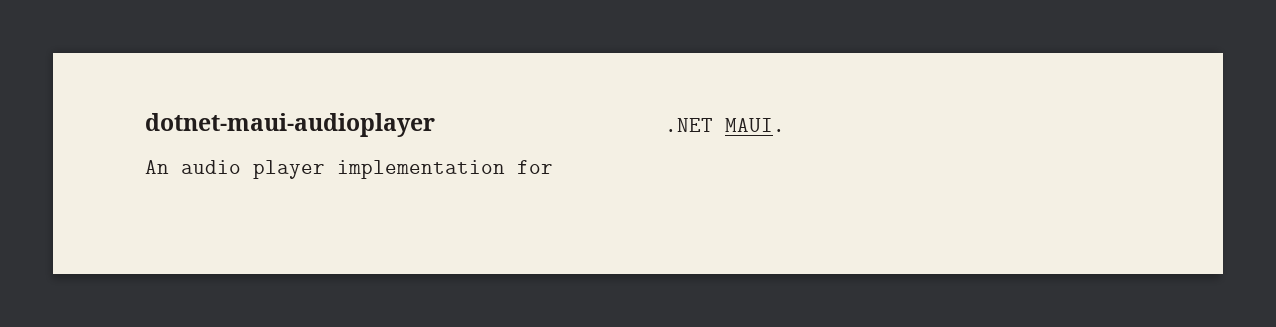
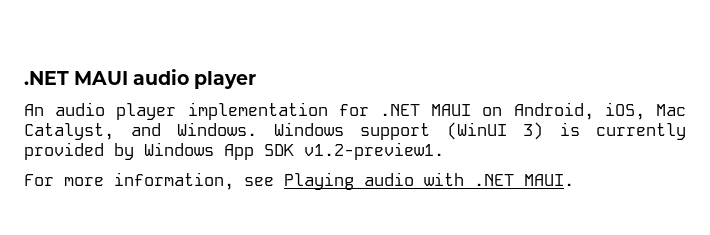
- dotnet-maui-audioplayer
+ .NET MAUI audio player
- An audio player implementation for .NET MAUI.
+ An audio player implementation for .NET MAUI on Android, iOS, Mac Catalyst, and Windows. Windows support (WinUI 3) is currently provided by Windows App SDK v1.2-preview1.
+ For more information, see Playing audio with .NET MAUI.

